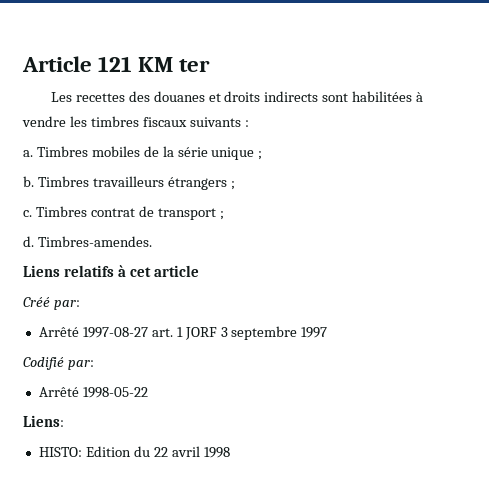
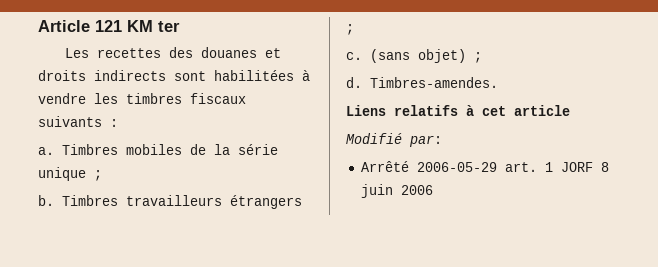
- Timbres contrat de transport ;
+ (sans objet) ;
- Créé par:
- Arrêté 1997-08-27 art. 1 JORF 3 septembre 1997
- Codifié par:
- Arrêté 1998-05-22
- Liens:
- HISTO: Edition du 22 avril 1998
+ Modifié par:
+ Arrêté 2006-05-29 art. 1 JORF 8 juin 2006

